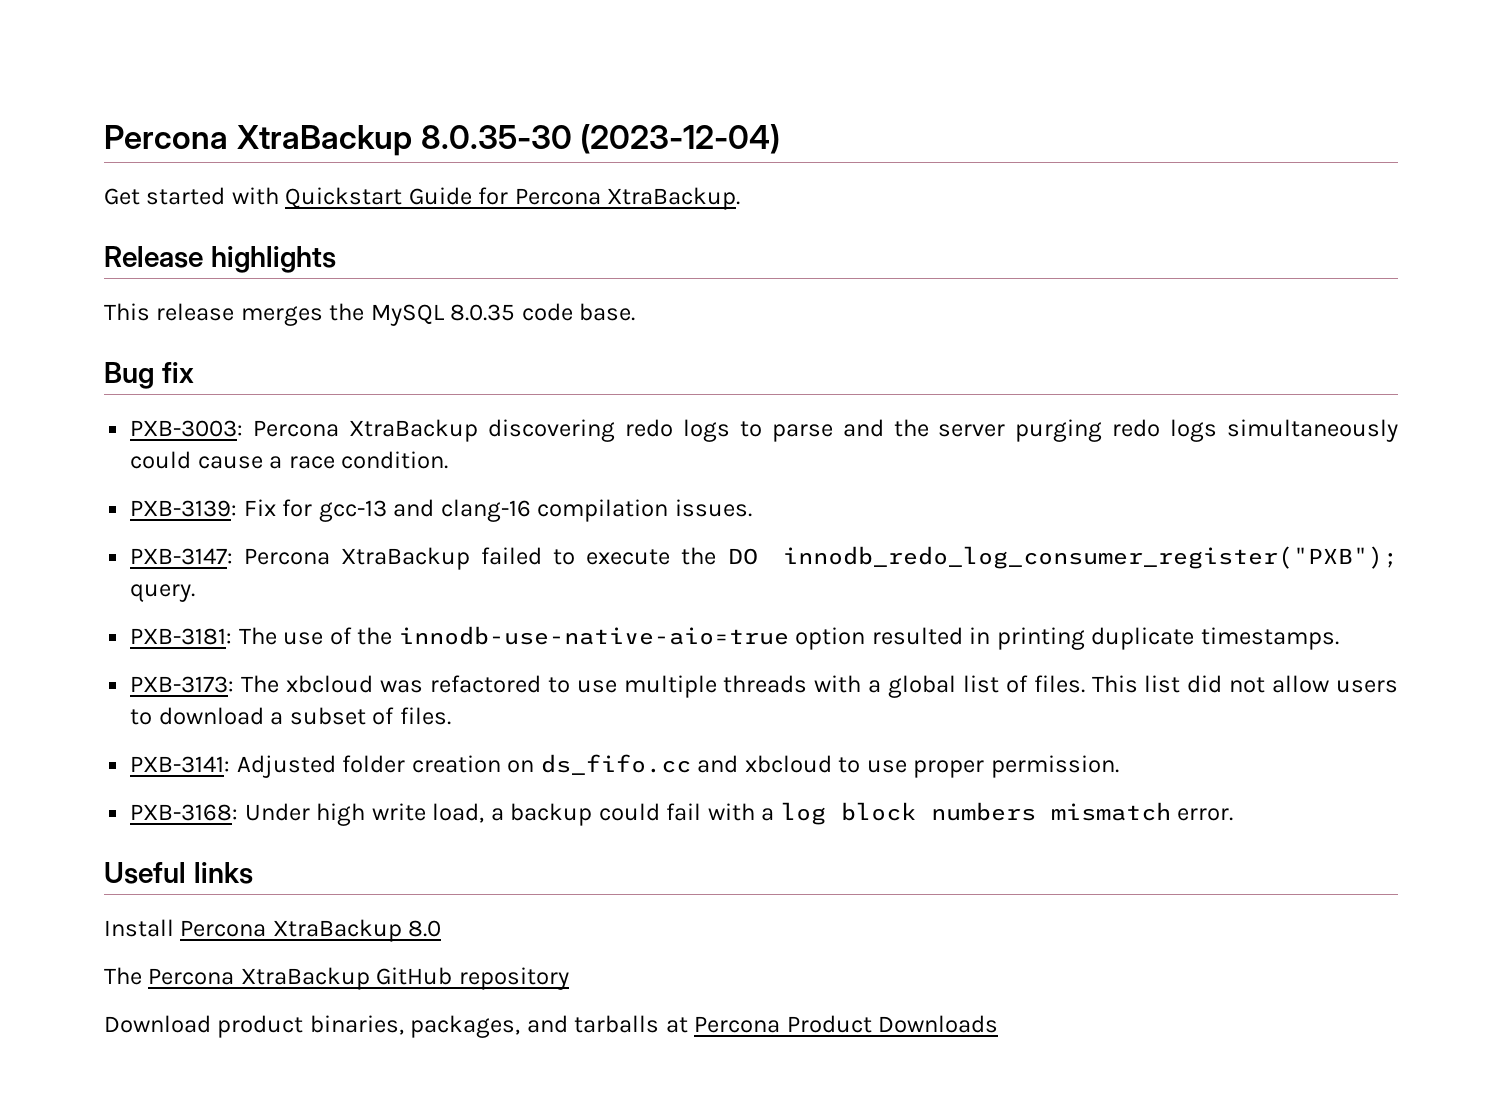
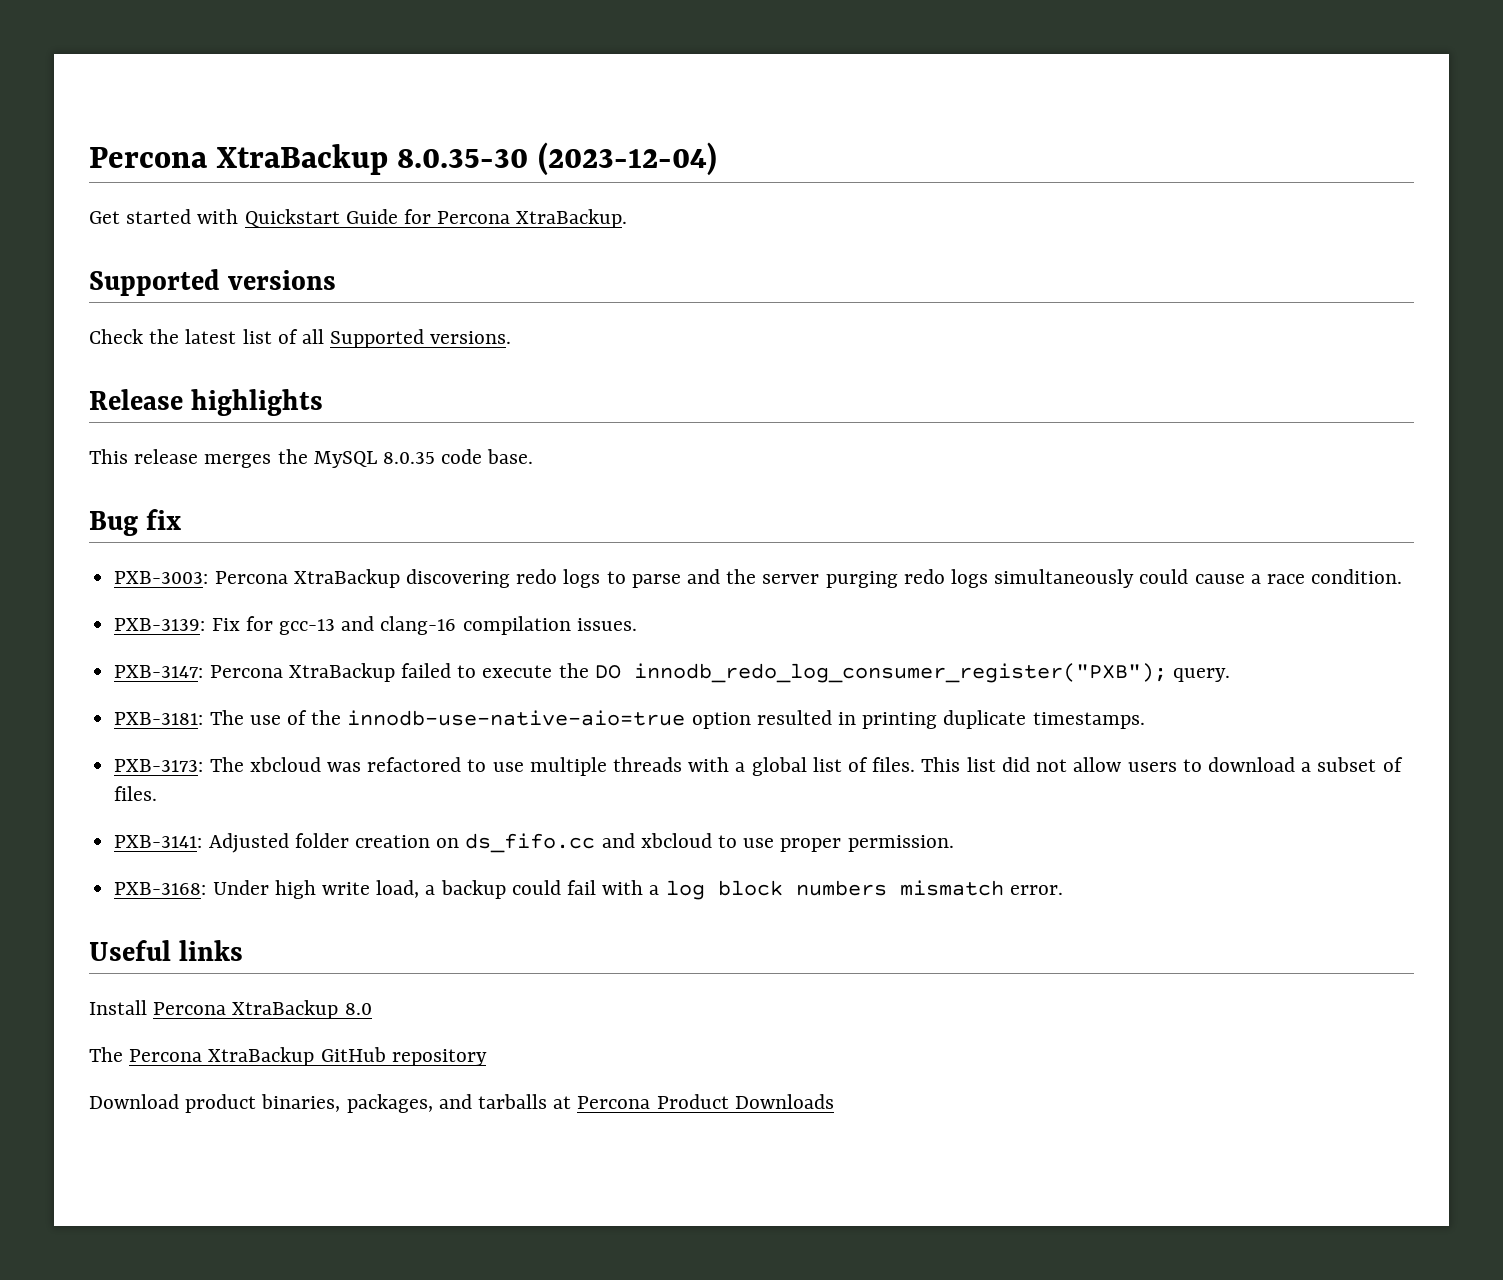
+ Supported versions
+ Check the latest list of all Supported versions.

